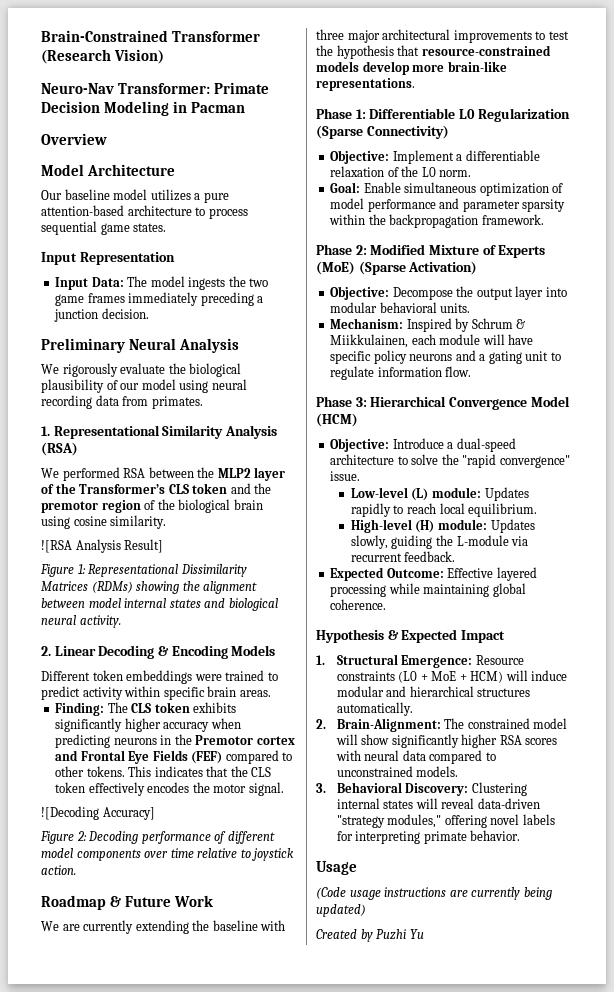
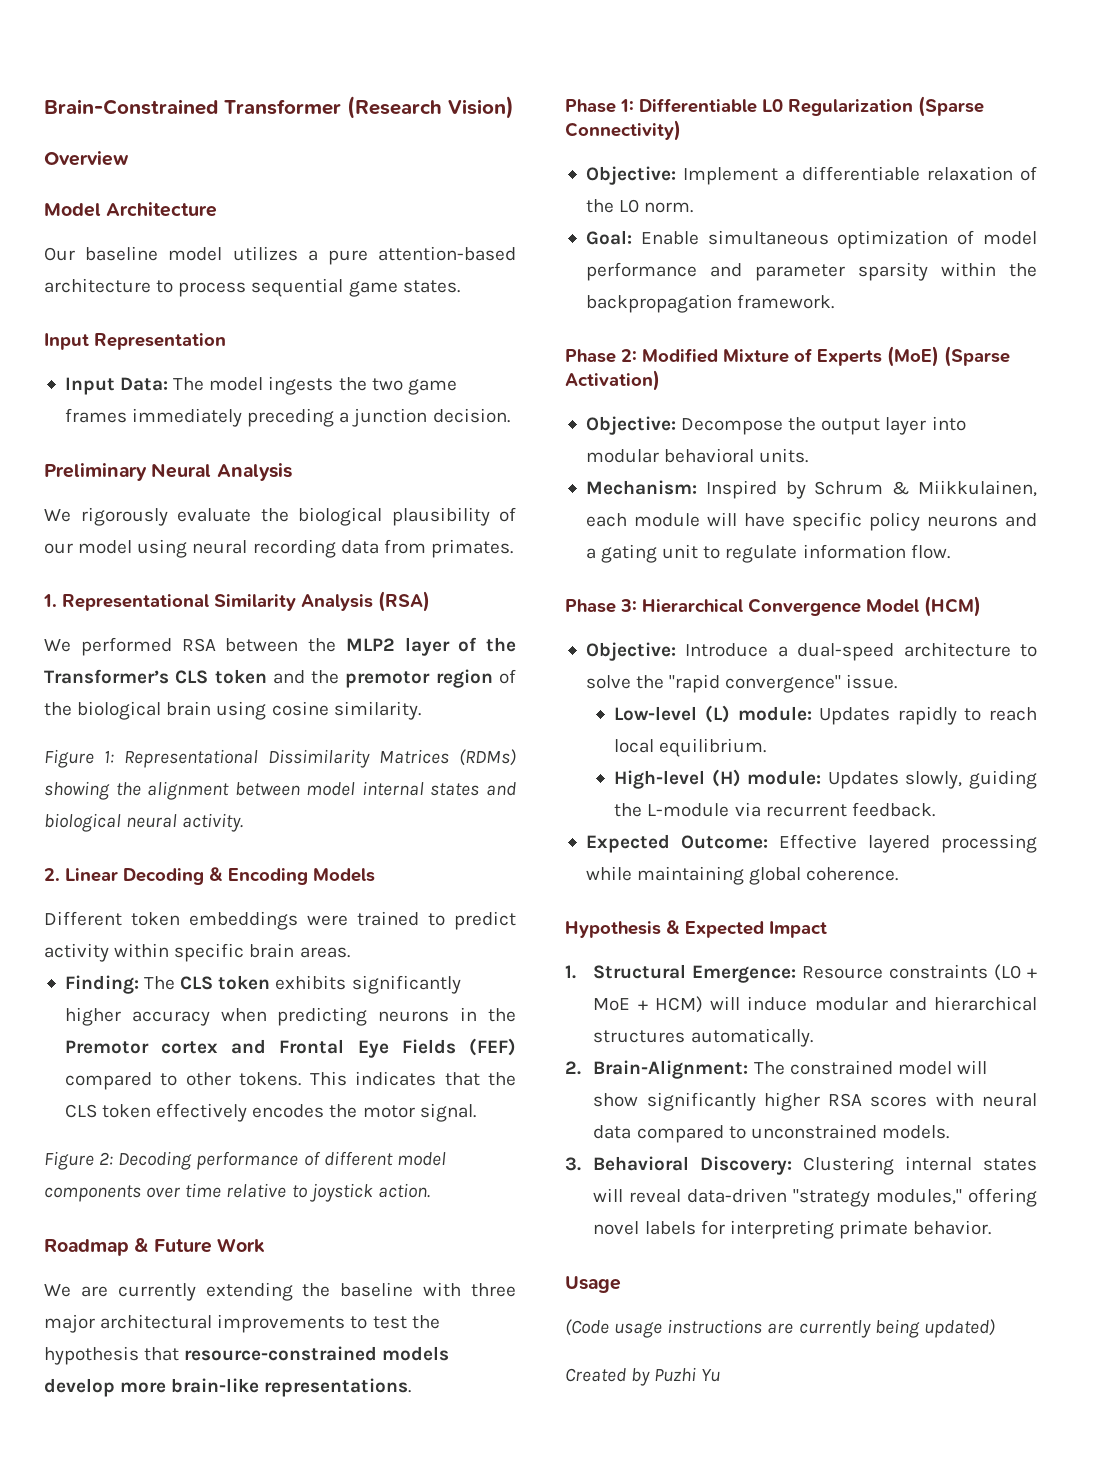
- Neuro-Nav Transformer: Primate Decision Modeling in Pacman
- ![RSA Analysis Result]
- ![Decoding Accuracy]

